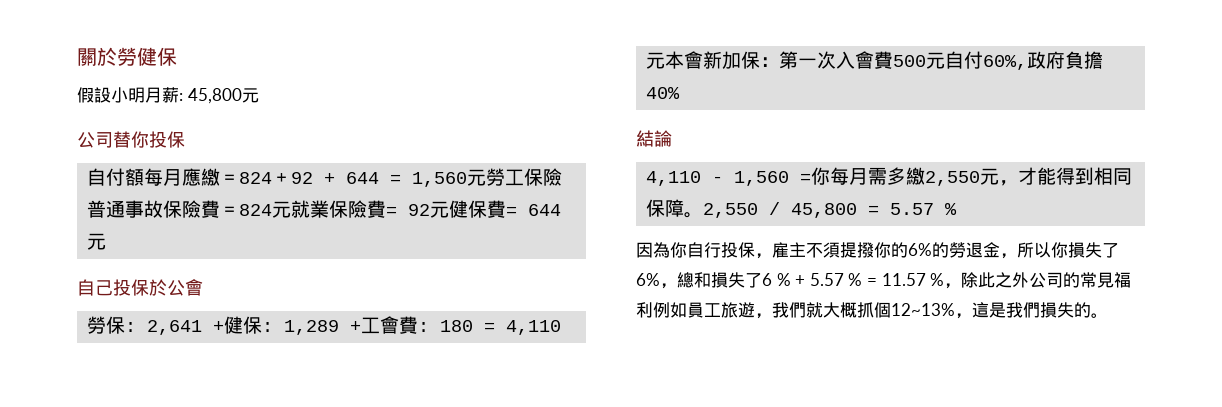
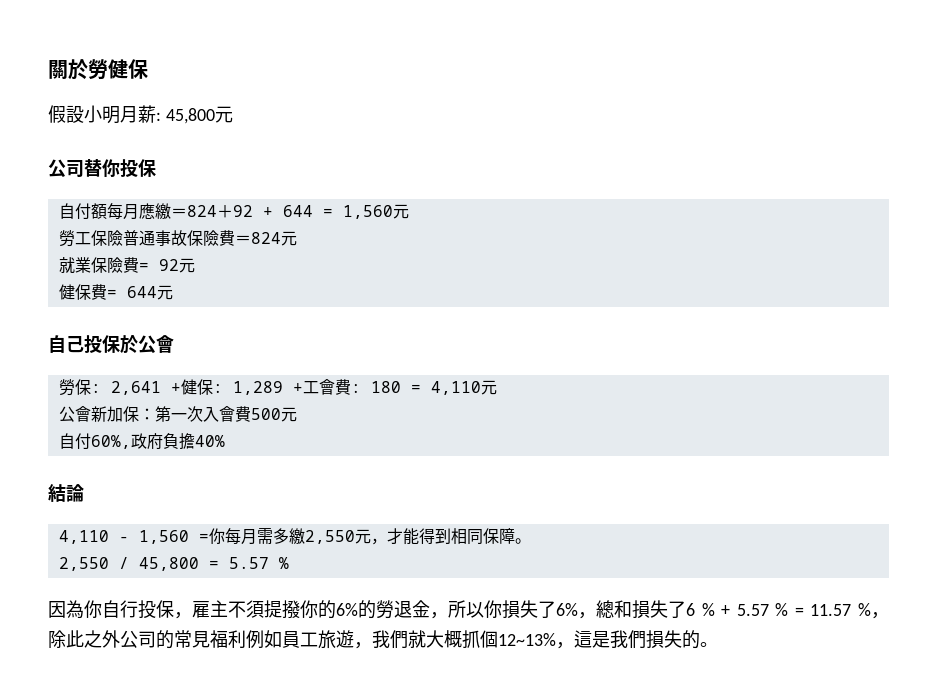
- 自付額每月應繳＝824＋92 + 644 = 1,560元勞工保險普通事故保險費＝824元就業保險費= 92元健保費= 644元
+ 自付額每月應繳＝824＋92 + 644 = 1,560元
+ 勞工保險普通事故保險費＝824元
+ 就業保險費= 92元
+ 健保費= 644元
- 勞保: 2,641 +健保: 1,289 +工會費: 180 = 4,110元本會新加保：第一次入會費500元自付60%,政府負擔40%
+ 勞保: 2,641 +健保: 1,289 +工會費: 180 = 4,110元
+ 公會新加保：第一次入會費500元
+ 自付60%,政府負擔40%
- 4,110 - 1,560 =你每月需多繳2,550元，才能得到相同保障。2,550 / 45,800 = 5.57 %
+ 4,110 - 1,560 =你每月需多繳2,550元，才能得到相同保障。
+ 2,550 / 45,800 = 5.57 %

